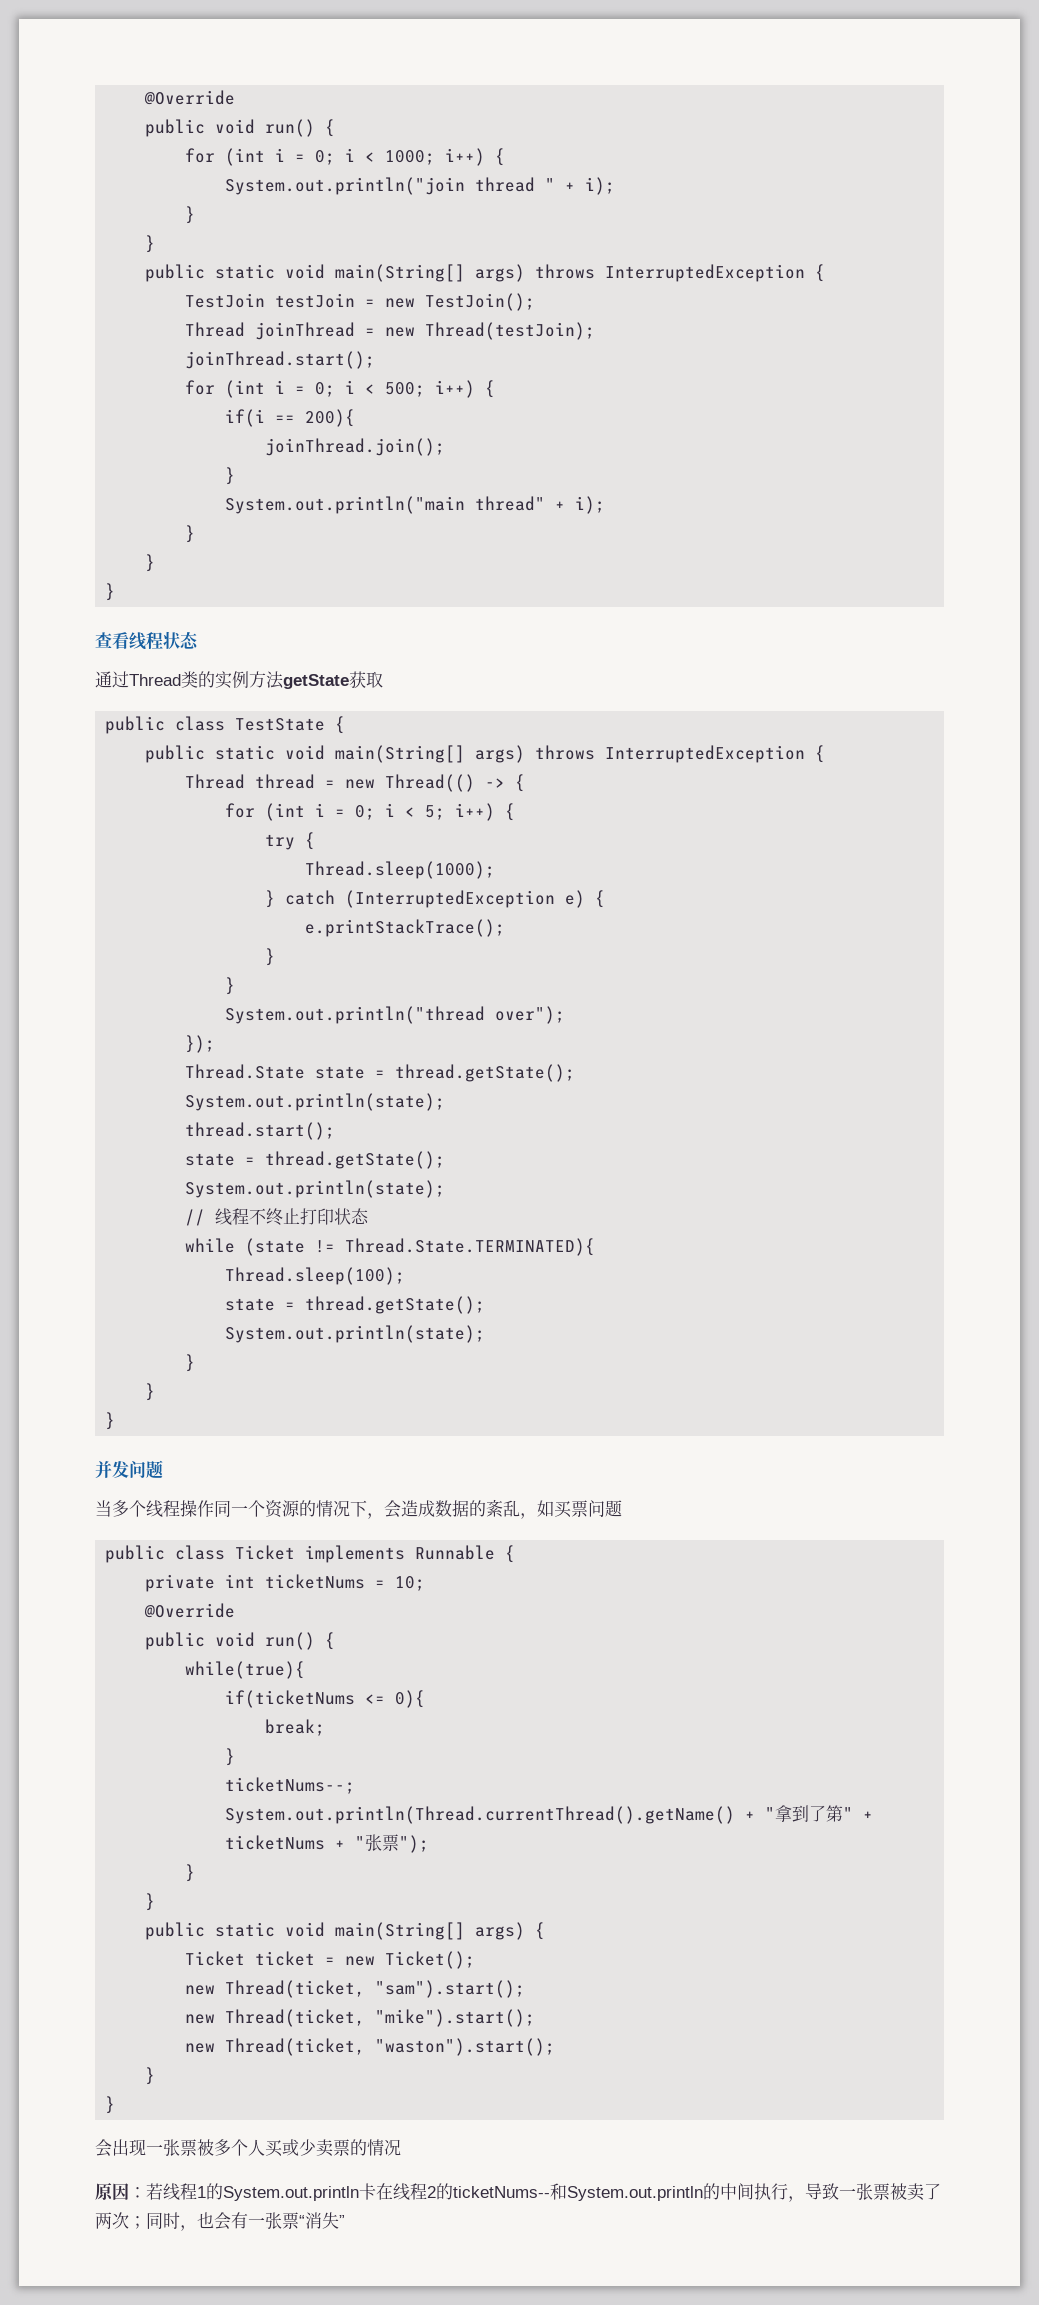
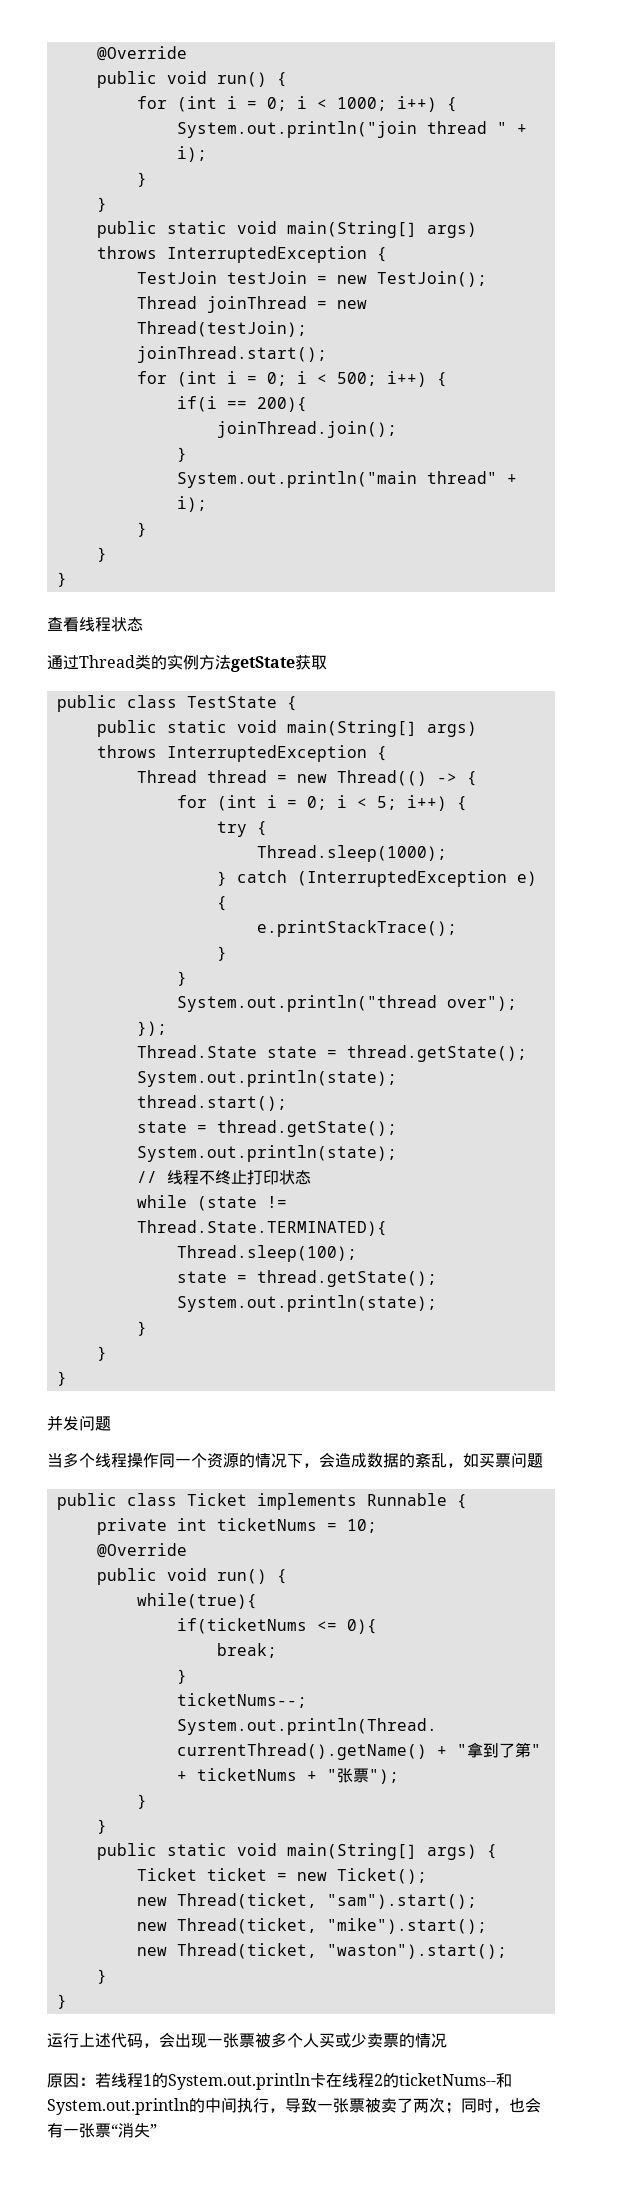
- 会出现一张票被多个人买或少卖票的情况
+ 运行上述代码，会出现一张票被多个人买或少卖票的情况

